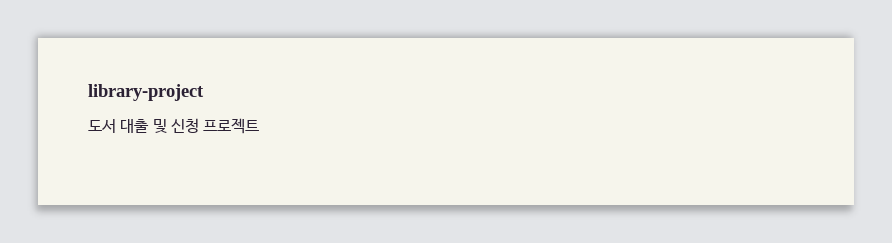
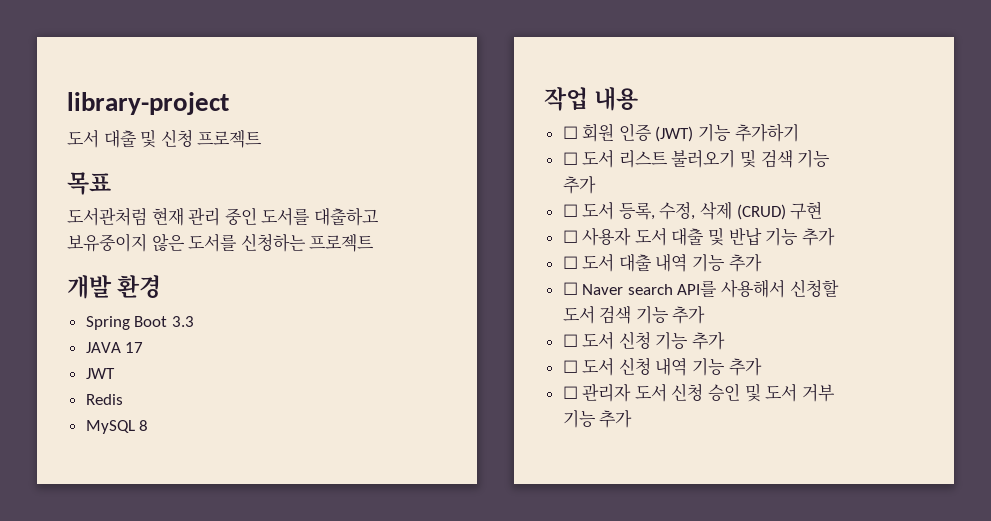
+ 목표
+ 도서관처럼 현재 관리 중인 도서를 대출하고 보유중이지 않은 도서를 신청하는 프로젝트
+ 개발 환경
+ Spring Boot 3.3
+ JAVA 17
+ JWT
+ Redis
+ MySQL 8
+ 작업 내용
+ ☐ 회원 인증 (JWT) 기능 추가하기
+ ☐ 도서 리스트 불러오기 및 검색 기능 추가
+ ☐ 도서 등록, 수정, 삭제 (CRUD) 구현
+ ☐ 사용자 도서 대출 및 반납 기능 추가
+ ☐ 도서 대출 내역 기능 추가
+ ☐ Naver search API를 사용해서 신청할 도서 검색 기능 추가
+ ☐ 도서 신청 기능 추가
+ ☐ 도서 신청 내역 기능 추가
+ ☐ 관리자 도서 신청 승인 및 도서 거부 기능 추가

